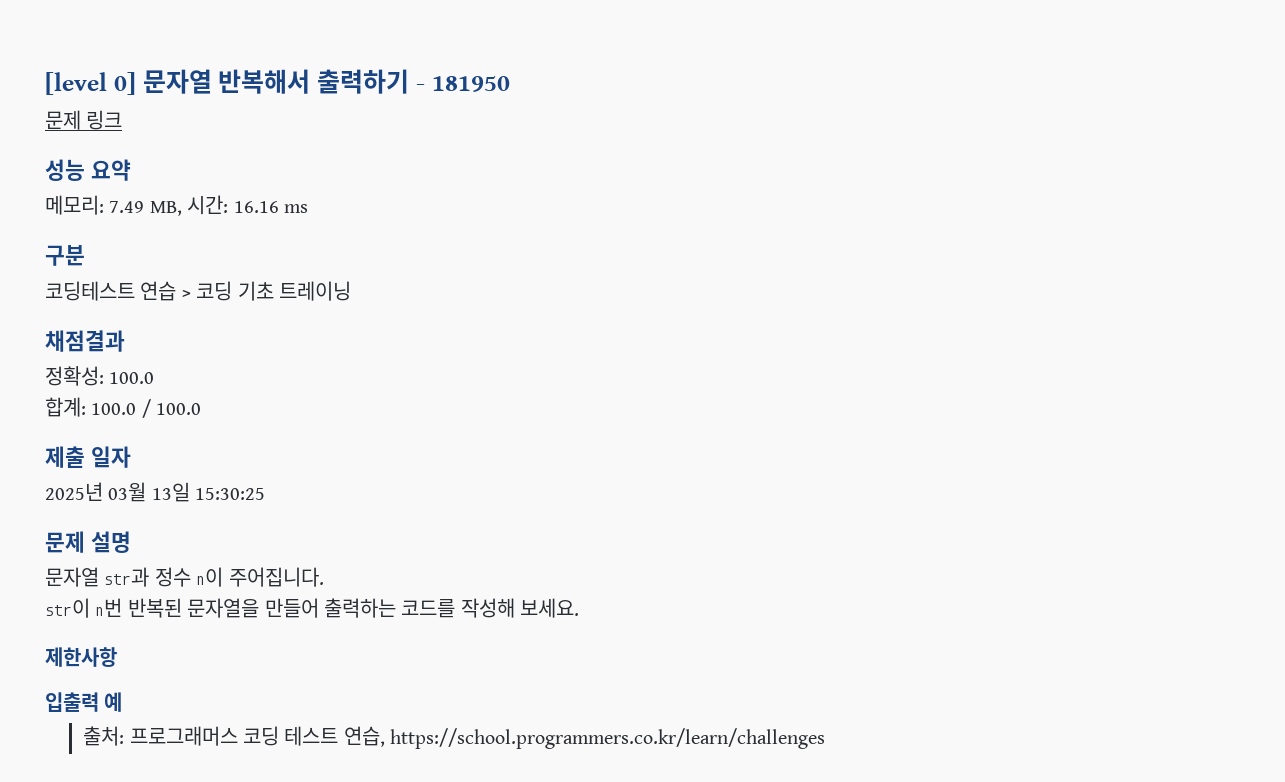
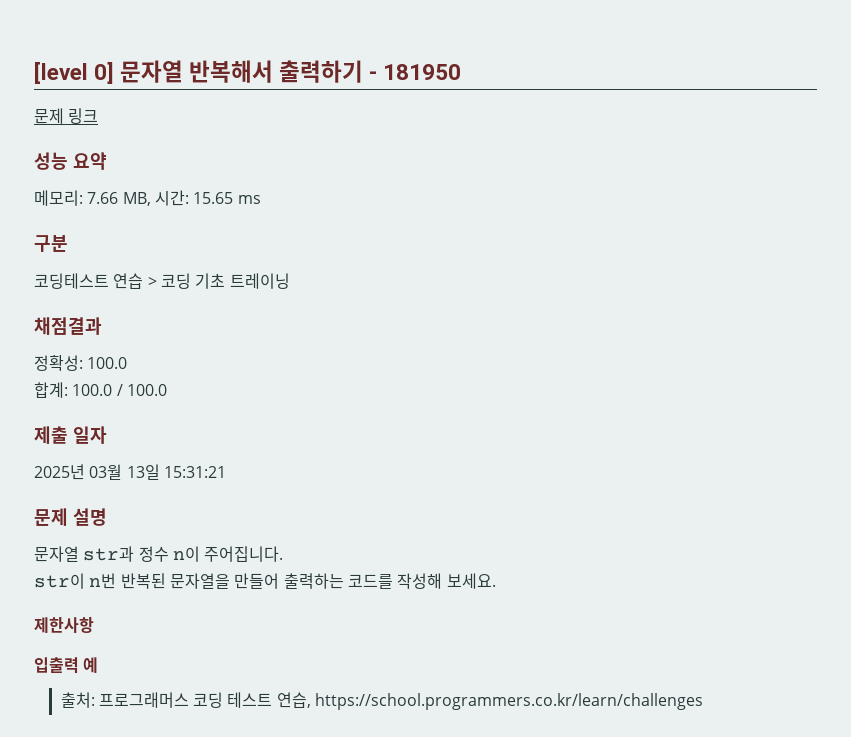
- 메모리: 7.49 MB, 시간: 16.16 ms
+ 메모리: 7.66 MB, 시간: 15.65 ms
- 2025년 03월 13일 15:30:25
+ 2025년 03월 13일 15:31:21

